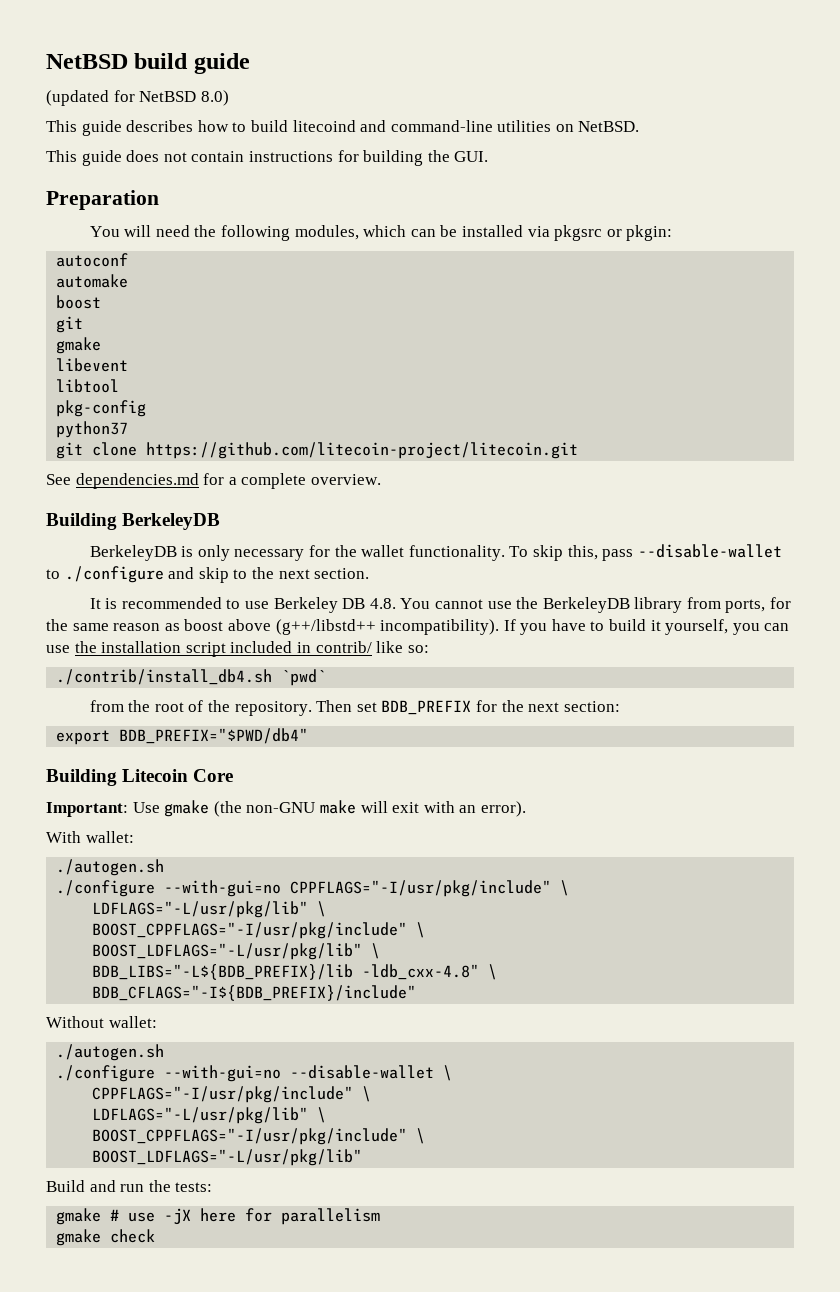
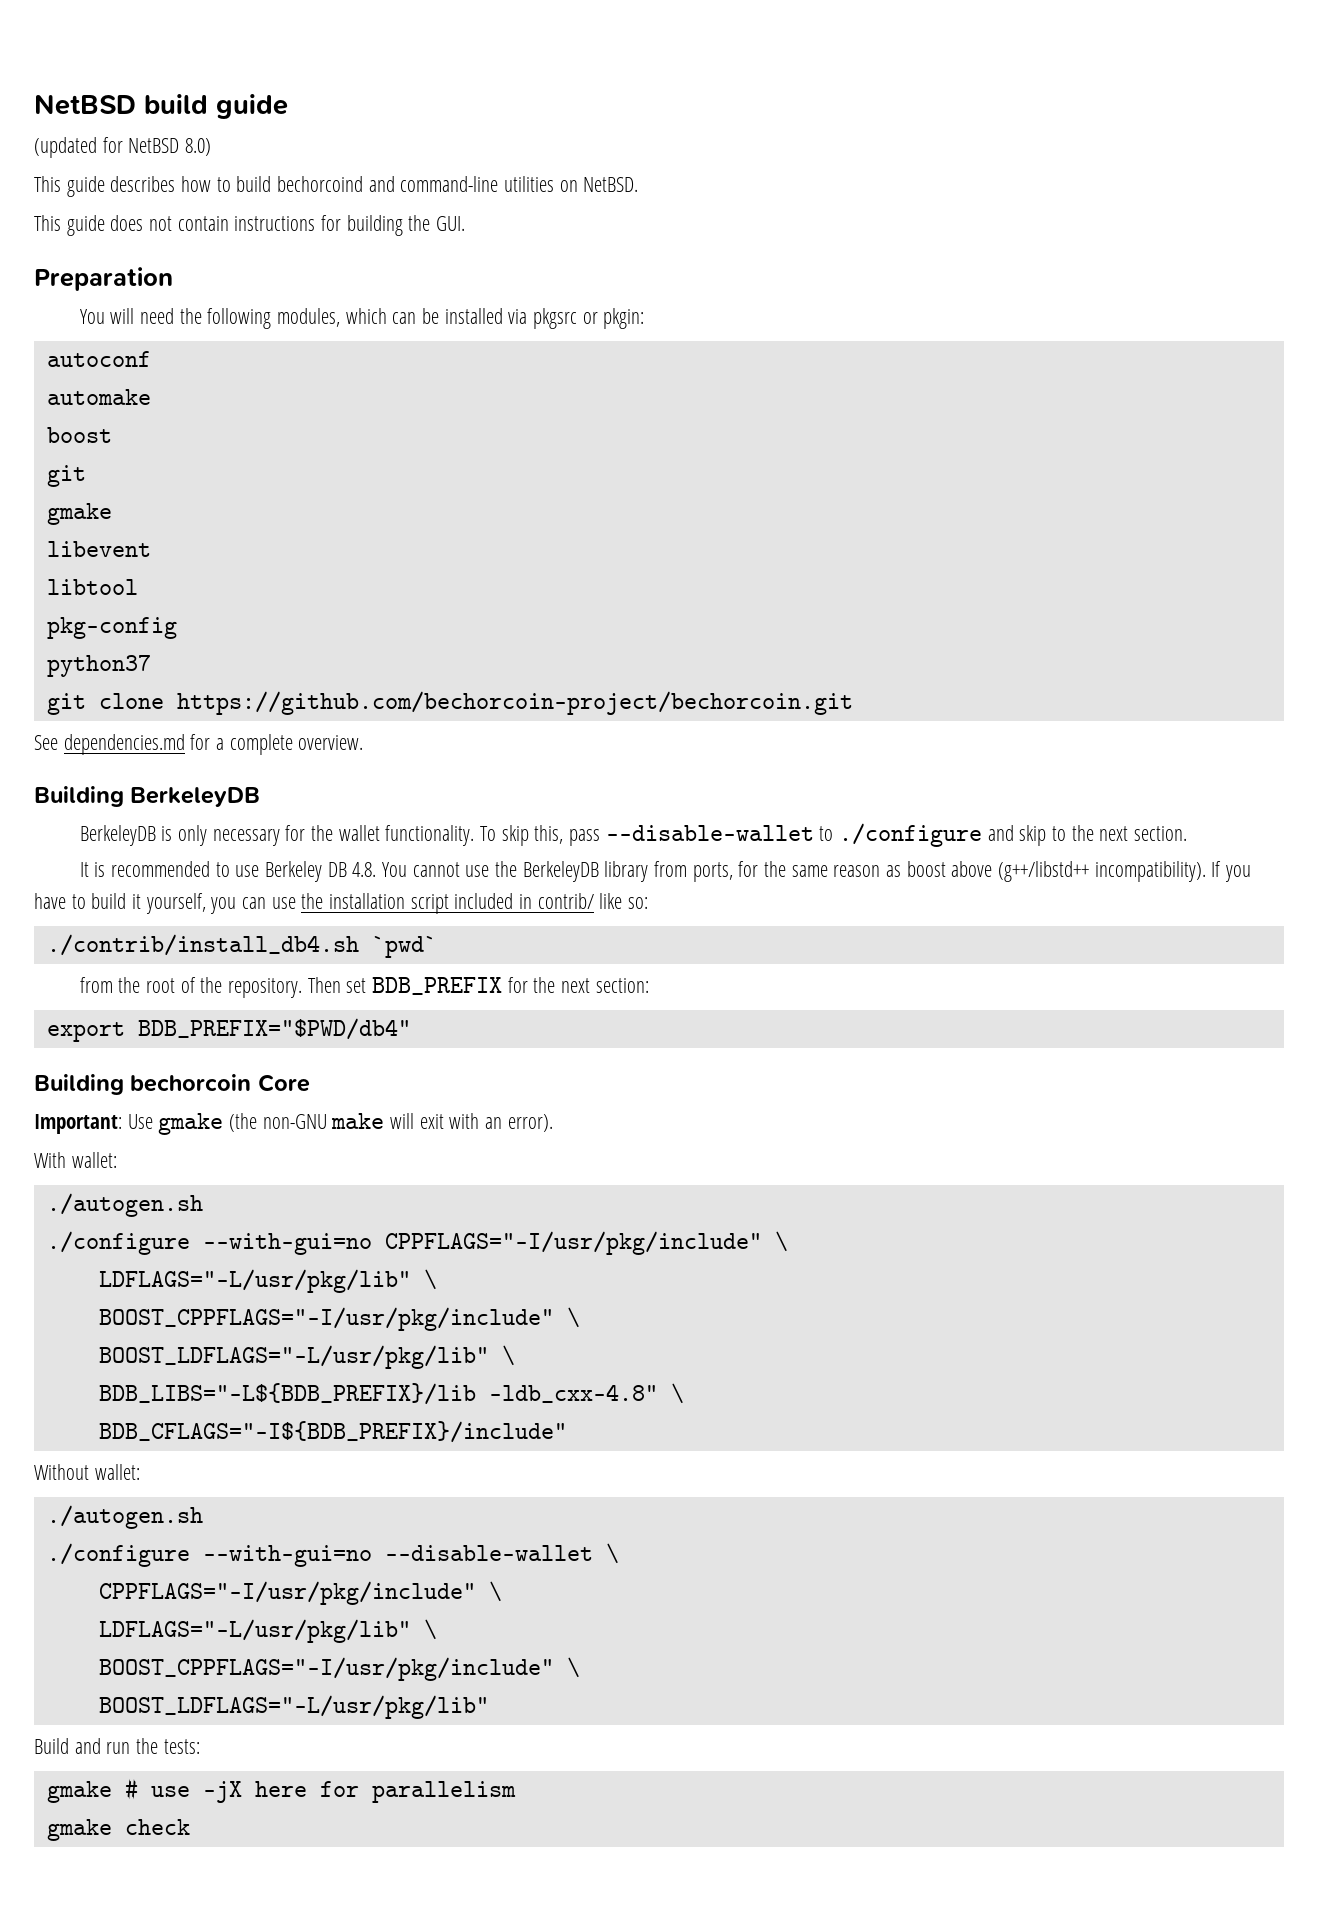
- This guide describes how to build litecoind and command-line utilities on NetBSD.
+ This guide describes how to build bechorcoind and command-line utilities on NetBSD.
- git clone https://github.com/litecoin-project/litecoin.git
+ git clone https://github.com/bechorcoin-project/bechorcoin.git
- Building Litecoin Core
+ Building bechorcoin Core

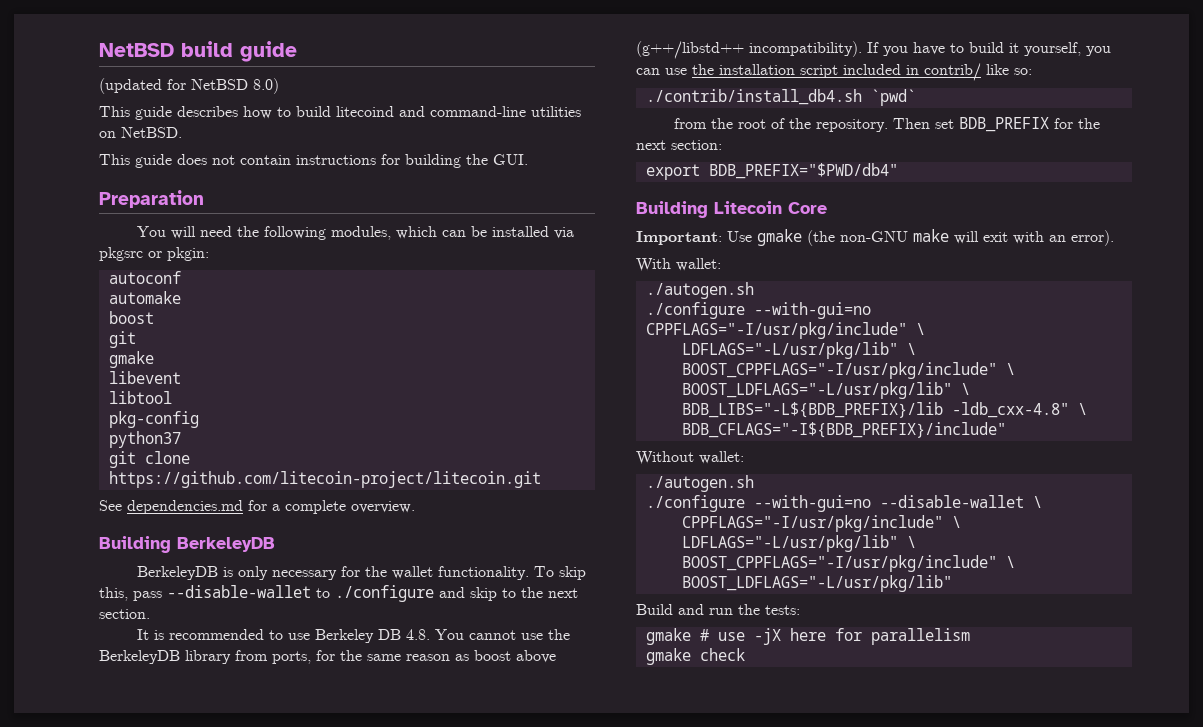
- This guide describes how to build bechorcoind and command-line utilities on NetBSD.
+ This guide describes how to build litecoind and command-line utilities on NetBSD.
- git clone https://github.com/bechorcoin-project/bechorcoin.git
+ git clone https://github.com/litecoin-project/litecoin.git
- Building bechorcoin Core
+ Building Litecoin Core

